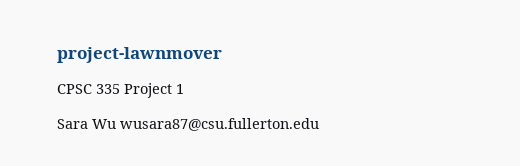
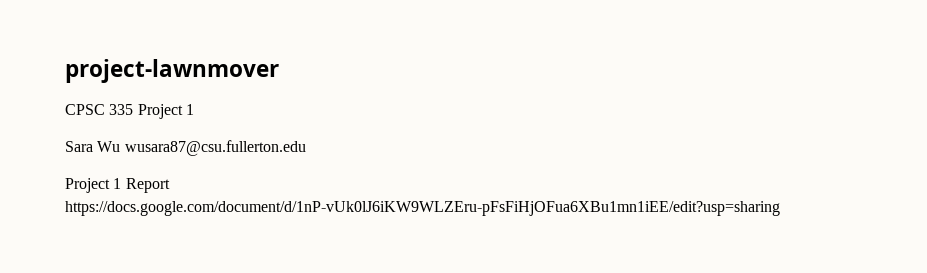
+ Project 1 Report https://docs.google.com/document/d/1nP-vUk0lJ6iKW9WLZEru-pFsFiHjOFua6XBu1mn1iEE/edit?usp=sharing

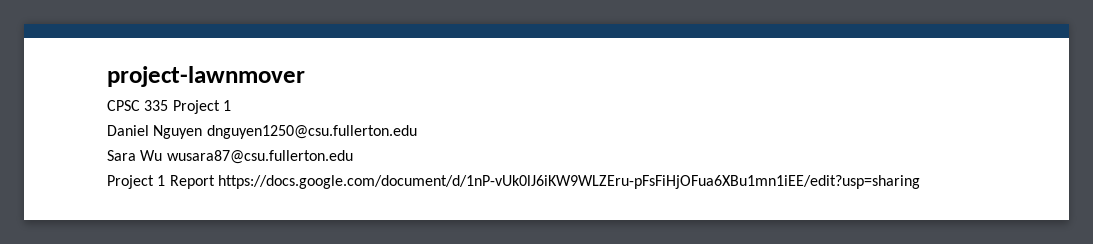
+ Daniel Nguyen dnguyen1250@csu.fullerton.edu

